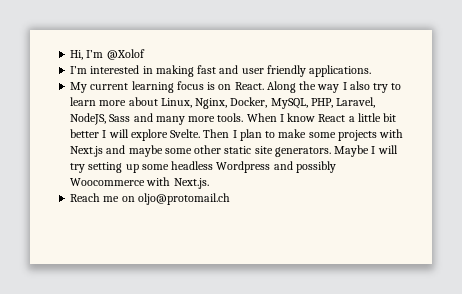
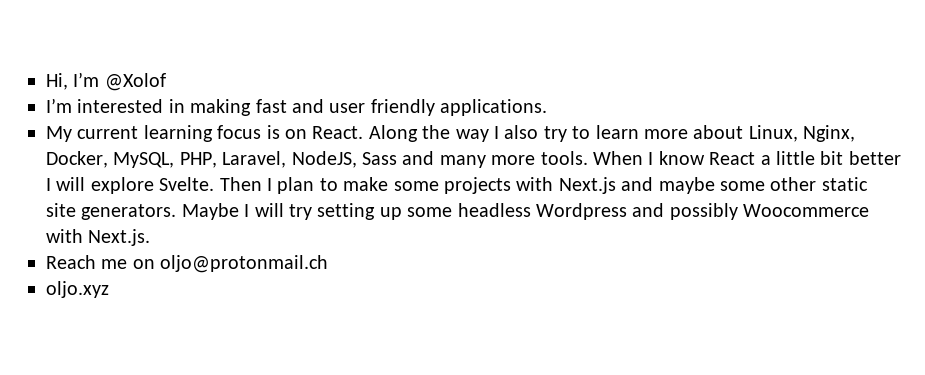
- Reach me on oljo@protomail.ch
+ Reach me on oljo@protonmail.ch
+ oljo.xyz

